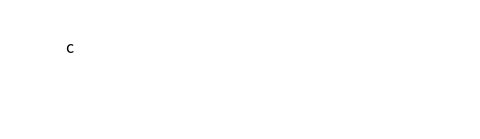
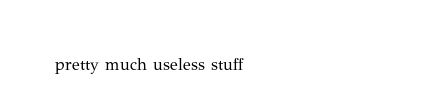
- c
+ pretty much useless stuff

